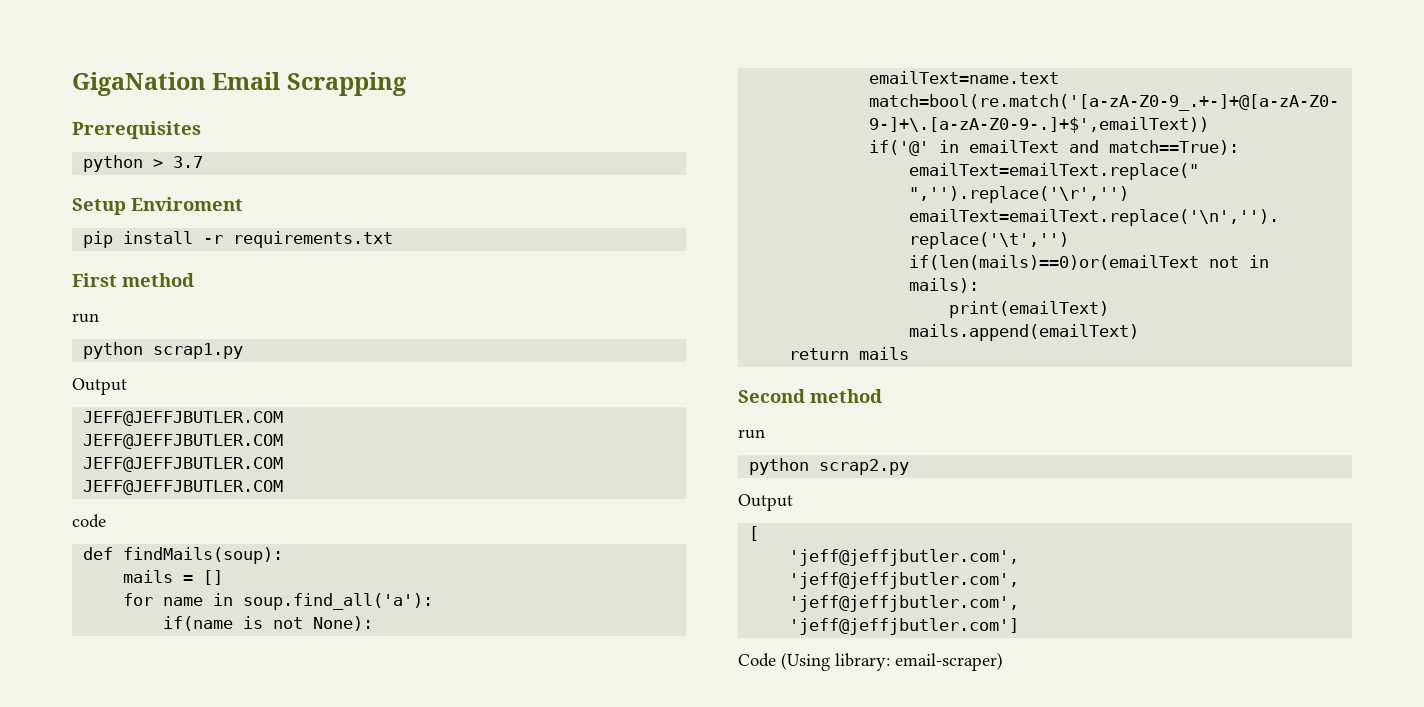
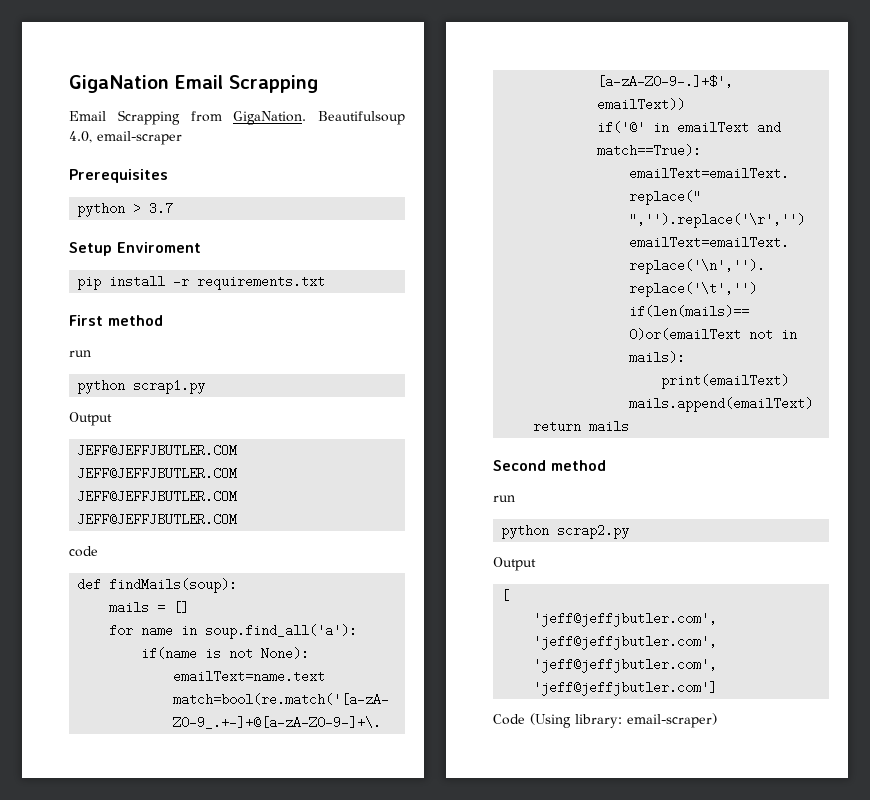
+ Email Scrapping from GigaNation. Beautifulsoup 4.0, email-scraper

